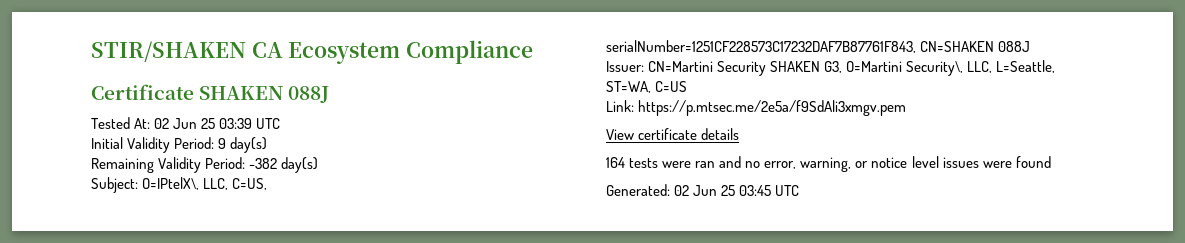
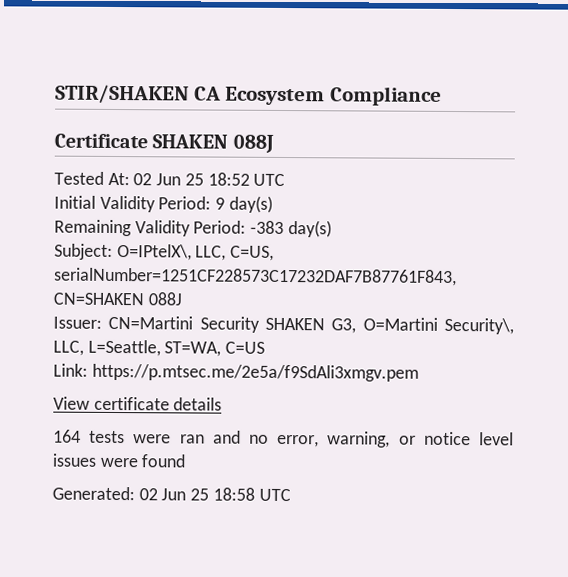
- Tested At: 02 Jun 25 03:39 UTC
+ Tested At: 02 Jun 25 18:52 UTC
- Remaining Validity Period: -382 day(s)
+ Remaining Validity Period: -383 day(s)
- Generated: 02 Jun 25 03:45 UTC
+ Generated: 02 Jun 25 18:58 UTC

